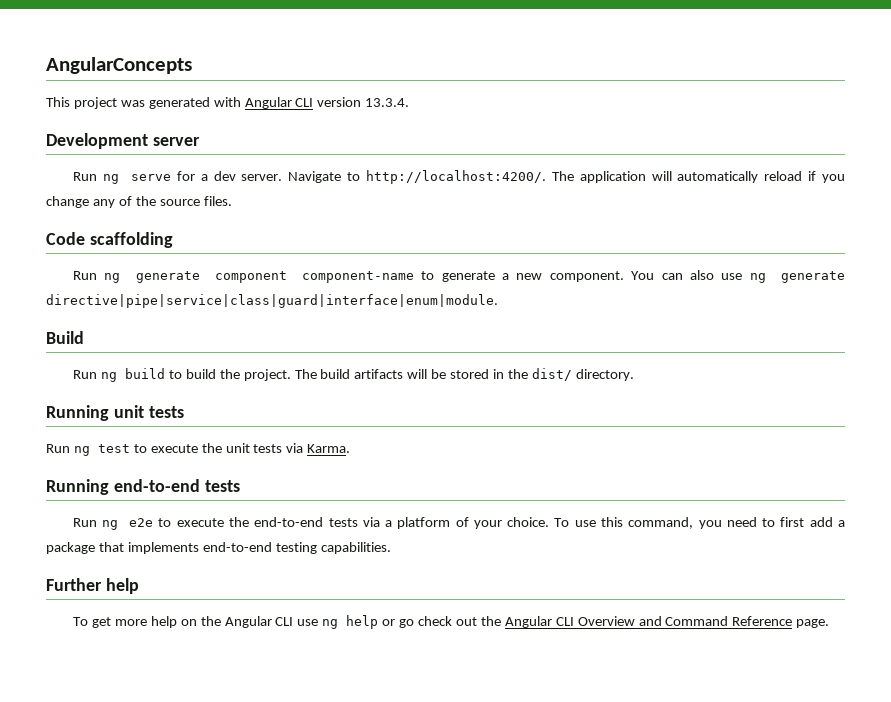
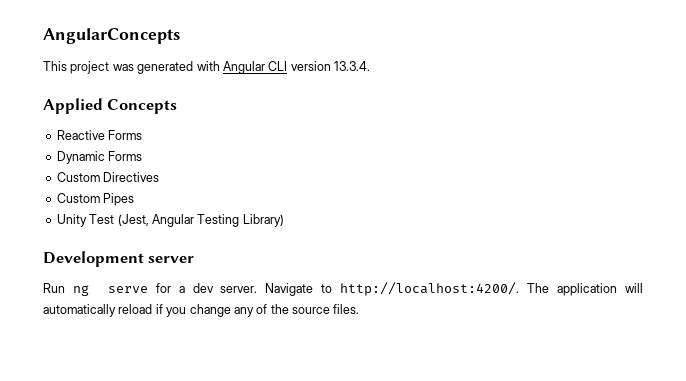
+ Applied Concepts
+ Reactive Forms
+ Dynamic Forms
+ Custom Directives
+ Custom Pipes
+ Unity Test (Jest, Angular Testing Library)
- Code scaffolding
- Run ng generate component component-name to generate a new component. You can also use ng generate directive|pipe|service|class|guard|interface|enum|module.
- Build
- Run ng build to build the project. The build artifacts will be stored in the dist/ directory.
- Running unit tests
- Run ng test to execute the unit tests via Karma.
- Running end-to-end tests
- Run ng e2e to execute the end-to-end tests via a platform of your choice. To use this command, you need to first add a package that implements end-to-end testing capabilities.
- Further help
- To get more help on the Angular CLI use ng help or go check out the Angular CLI Overview and Command Reference page.

